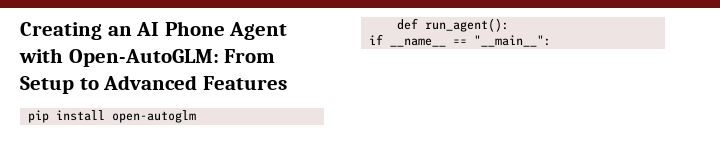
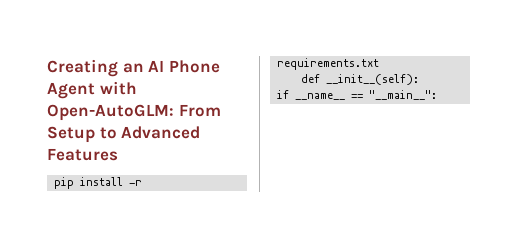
- pip install open-autoglm
+ pip install -r requirements.txt
- def run_agent():
+ def __init__(self):

